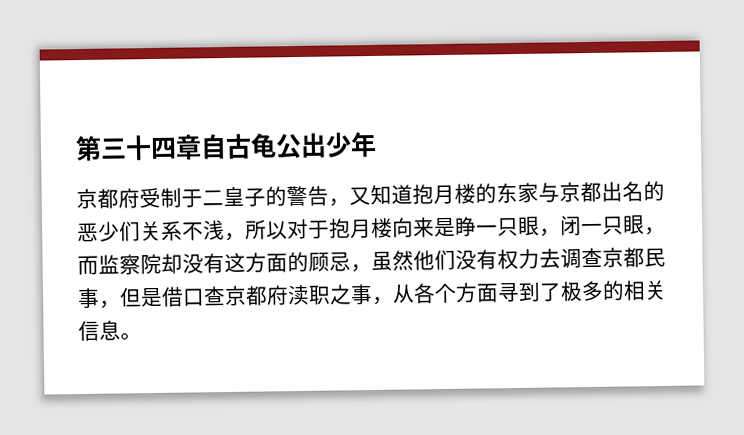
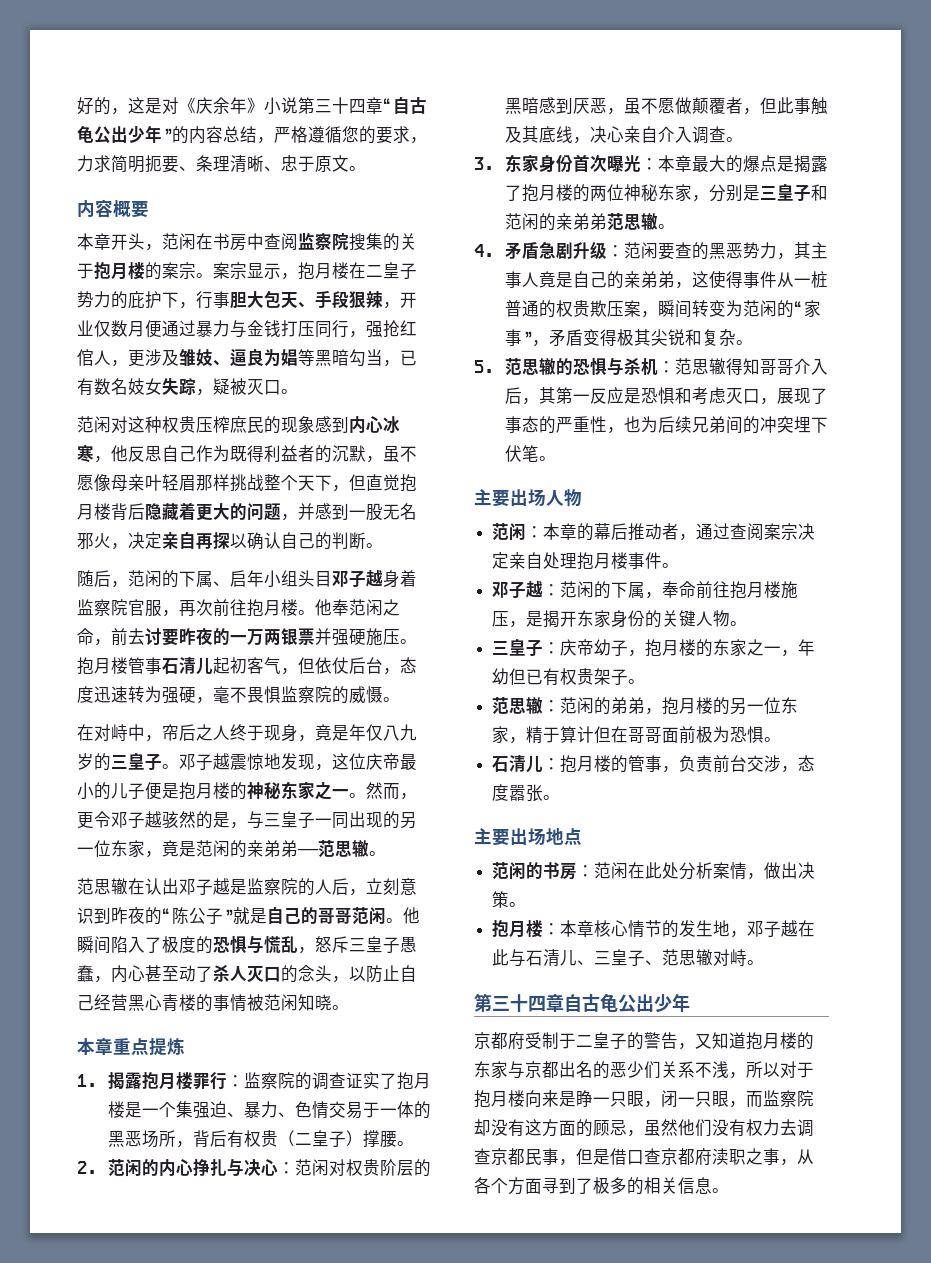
+ 好的，这是对《庆余年》小说第三十四章“自古龟公出少年”的内容总结，严格遵循您的要求，力求简明扼要、条理清晰、忠于原文。
+ 内容概要
+ 本章开头，范闲在书房中查阅监察院搜集的关于抱月楼的案宗。案宗显示，抱月楼在二皇子势力的庇护下，行事胆大包天、手段狠辣，开业仅数月便通过暴力与金钱打压同行，强抢红倌人，更涉及雏妓、逼良为娼等黑暗勾当，已有数名妓女失踪，疑被灭口。
+ 范闲对这种权贵压榨庶民的现象感到内心冰寒，他反思自己作为既得利益者的沉默，虽不愿像母亲叶轻眉那样挑战整个天下，但直觉抱月楼背后隐藏着更大的问题，并感到一股无名邪火，决定亲自再探以确认自己的判断。
+ 随后，范闲的下属、启年小组头目邓子越身着监察院官服，再次前往抱月楼。他奉范闲之命，前去讨要昨夜的一万两银票并强硬施压。抱月楼管事石清儿起初客气，但依仗后台，态度迅速转为强硬，毫不畏惧监察院的威慑。
+ 在对峙中，帘后之人终于现身，竟是年仅八九岁的三皇子。邓子越震惊地发现，这位庆帝最小的儿子便是抱月楼的神秘东家之一。然而，更令邓子越骇然的是，与三皇子一同出现的另一位东家，竟是范闲的亲弟弟——范思辙。
+ 范思辙在认出邓子越是监察院的人后，立刻意识到昨夜的“陈公子”就是自己的哥哥范闲。他瞬间陷入了极度的恐惧与慌乱，怒斥三皇子愚蠢，内心甚至动了杀人灭口的念头，以防止自己经营黑心青楼的事情被范闲知晓。
+ 本章重点提炼
+ 1.揭露抱月楼罪行：监察院的调查证实了抱月楼是一个集强迫、暴力、色情交易于一体的黑恶场所，背后有权贵（二皇子）撑腰。
+ 2.范闲的内心挣扎与决心：范闲对权贵阶层的黑暗感到厌恶，虽不愿做颠覆者，但此事触及其底线，决心亲自介入调查。
+ 3.东家身份首次曝光：本章最大的爆点是揭露了抱月楼的两位神秘东家，分别是三皇子和范闲的亲弟弟范思辙。
+ 4.矛盾急剧升级：范闲要查的黑恶势力，其主事人竟是自己的亲弟弟，这使得事件从一桩普通的权贵欺压案，瞬间转变为范闲的“家事”，矛盾变得极其尖锐和复杂。
+ 5.范思辙的恐惧与杀机：范思辙得知哥哥介入后，其第一反应是恐惧和考虑灭口，展现了事态的严重性，也为后续兄弟间的冲突埋下伏笔。
+ 主要出场人物
+ 范闲：本章的幕后推动者，通过查阅案宗决定亲自处理抱月楼事件。
+ 邓子越：范闲的下属，奉命前往抱月楼施压，是揭开东家身份的关键人物。
+ 三皇子：庆帝幼子，抱月楼的东家之一，年幼但已有权贵架子。
+ 范思辙：范闲的弟弟，抱月楼的另一位东家，精于算计但在哥哥面前极为恐惧。
+ 石清儿：抱月楼的管事，负责前台交涉，态度嚣张。
+ 主要出场地点
+ 范闲的书房：范闲在此处分析案情，做出决策。
+ 抱月楼：本章核心情节的发生地，邓子越在此与石清儿、三皇子、范思辙对峙。

